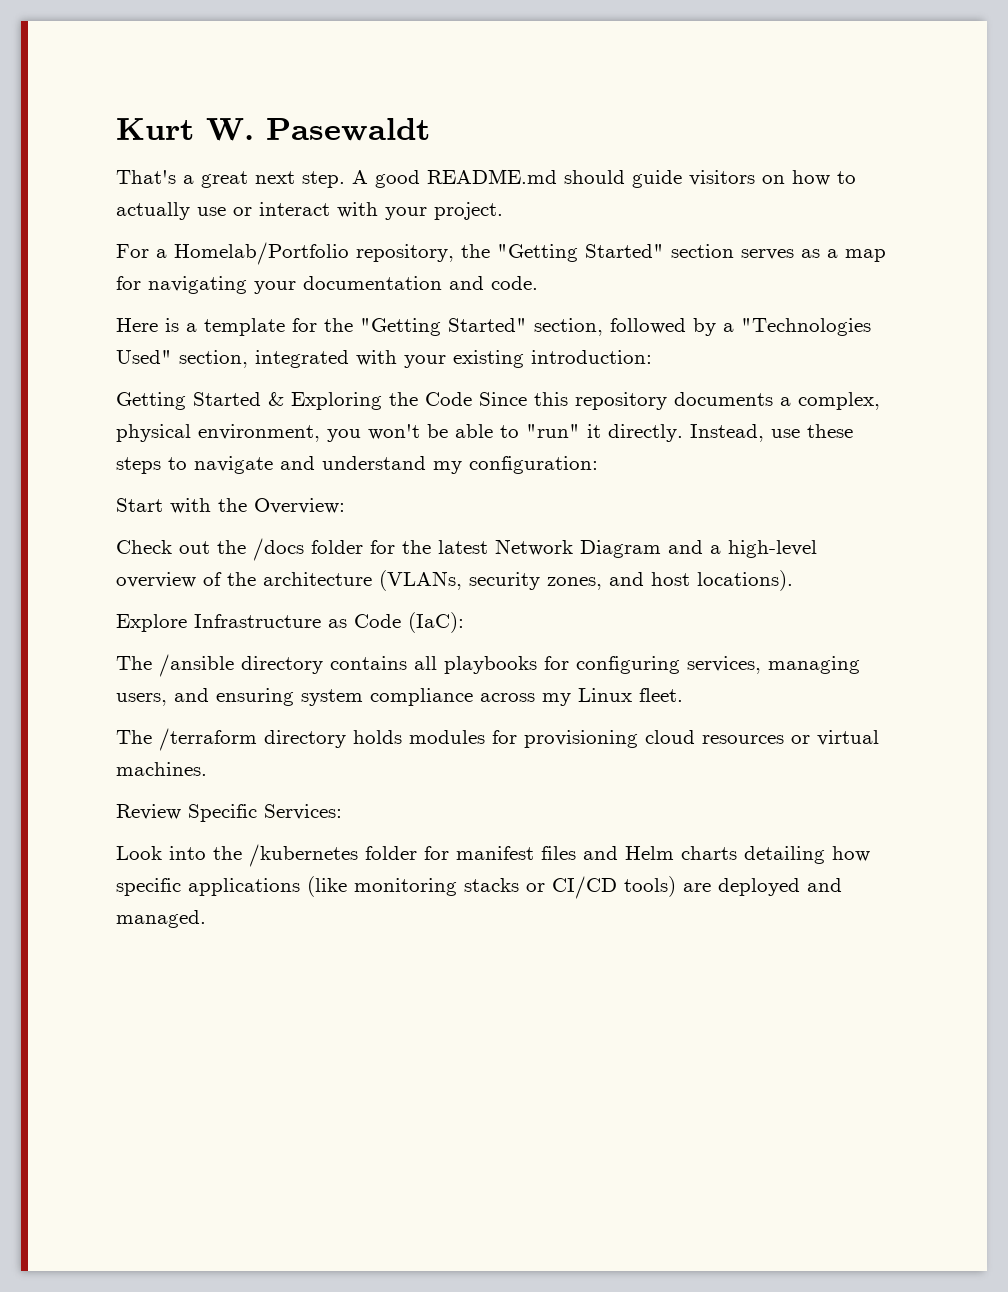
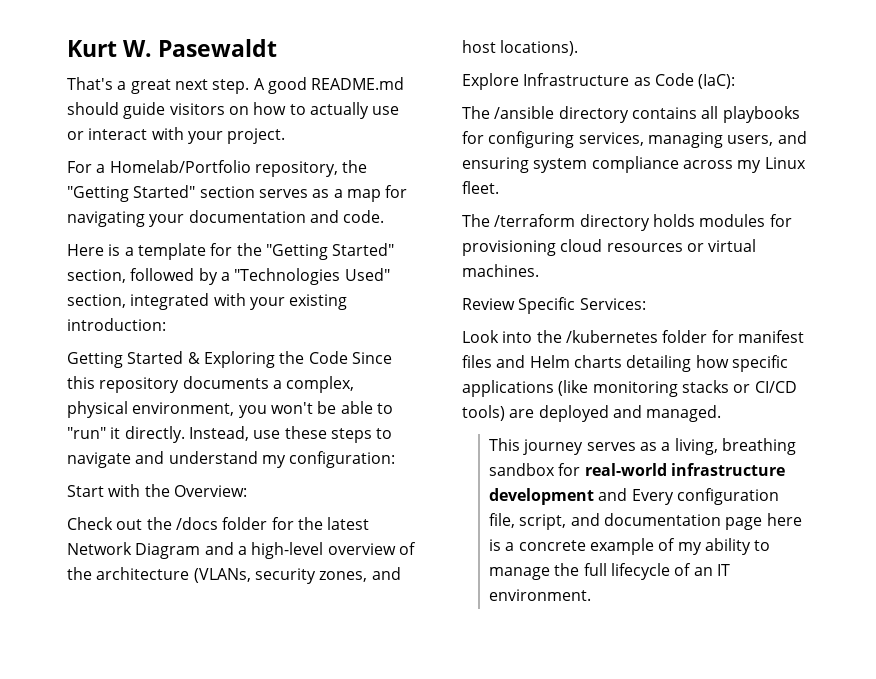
+ This journey serves as a living, breathing sandbox for real-world infrastructure development and Every configuration file, script, and documentation page here is a concrete example of my ability to manage the full lifecycle of an IT environment.

